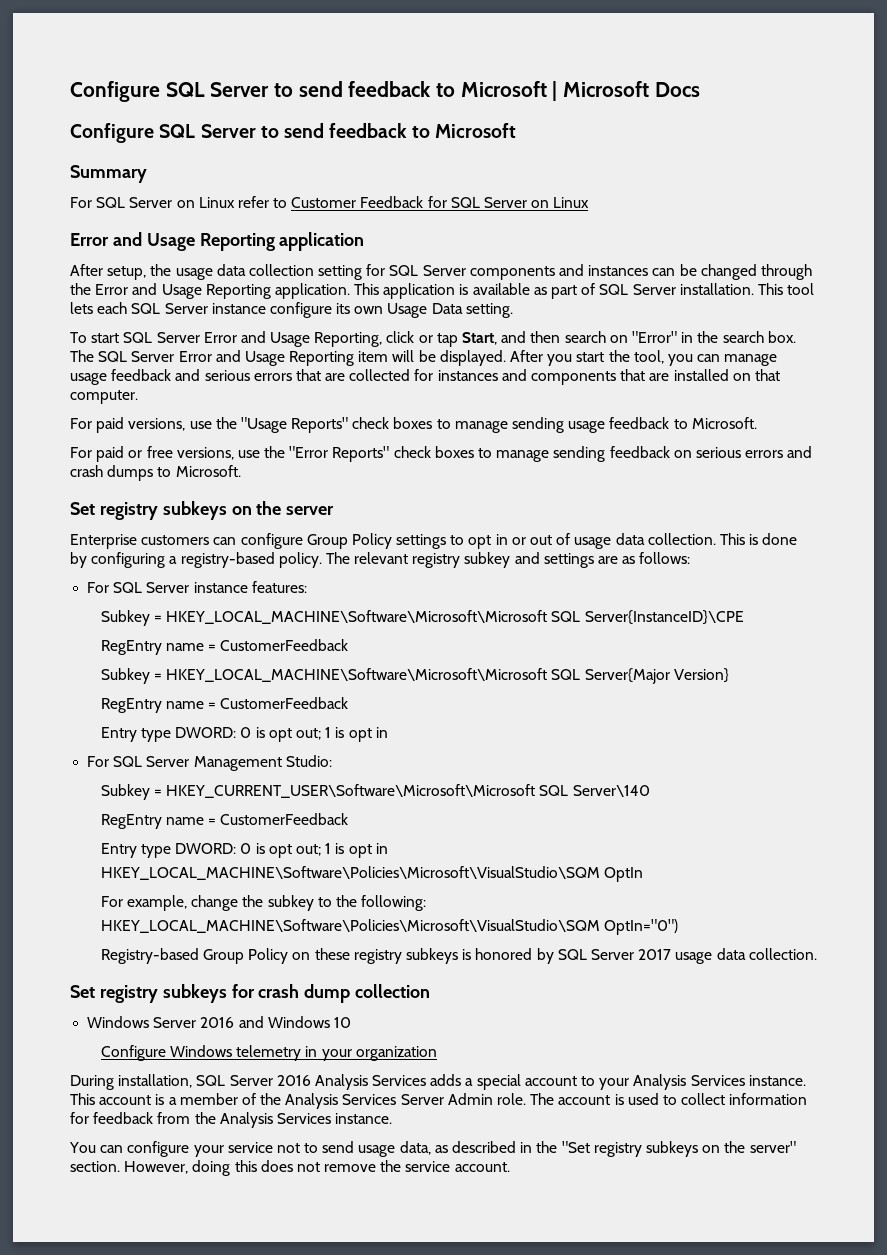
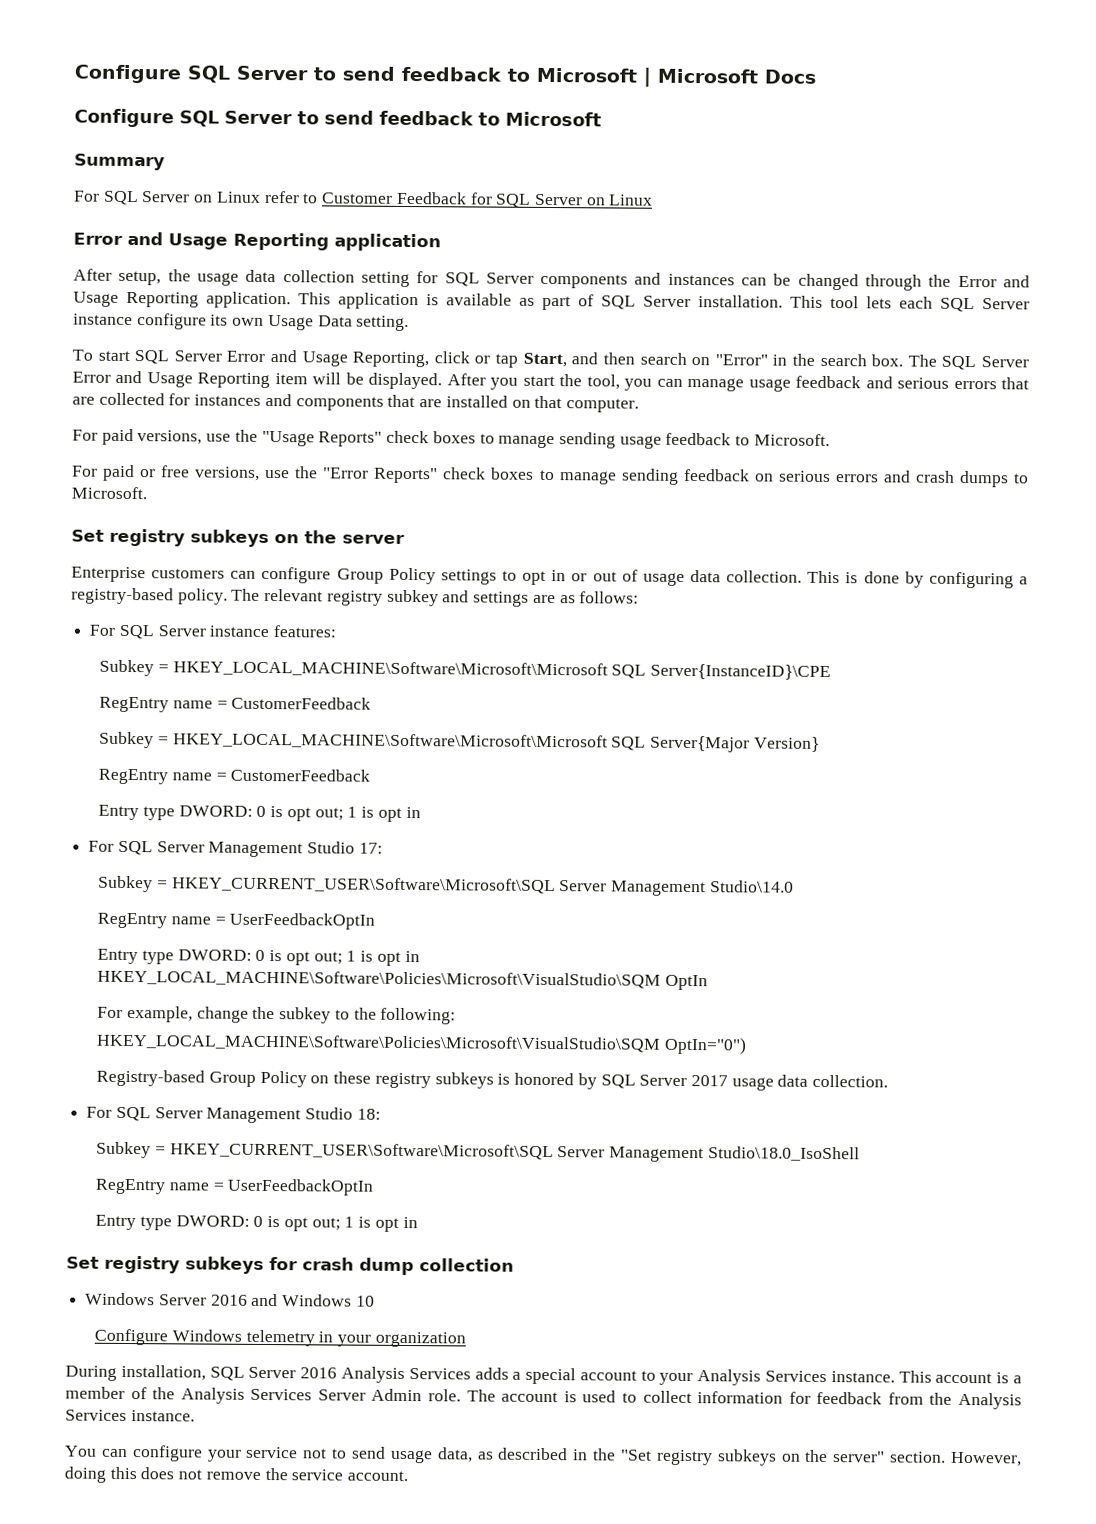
- For SQL Server Management Studio:
- Subkey = HKEY_CURRENT_USER\Software\Microsoft\Microsoft SQL Server\140
- RegEntry name = CustomerFeedback
+ For SQL Server Management Studio 17:
+ Subkey = HKEY_CURRENT_USER\Software\Microsoft\SQL Server Management Studio\14.0
+ RegEntry name = UserFeedbackOptIn
+ For SQL Server Management Studio 18:
+ Subkey = HKEY_CURRENT_USER\Software\Microsoft\SQL Server Management Studio\18.0_IsoShell
+ RegEntry name = UserFeedbackOptIn
+ Entry type DWORD: 0 is opt out; 1 is opt in

